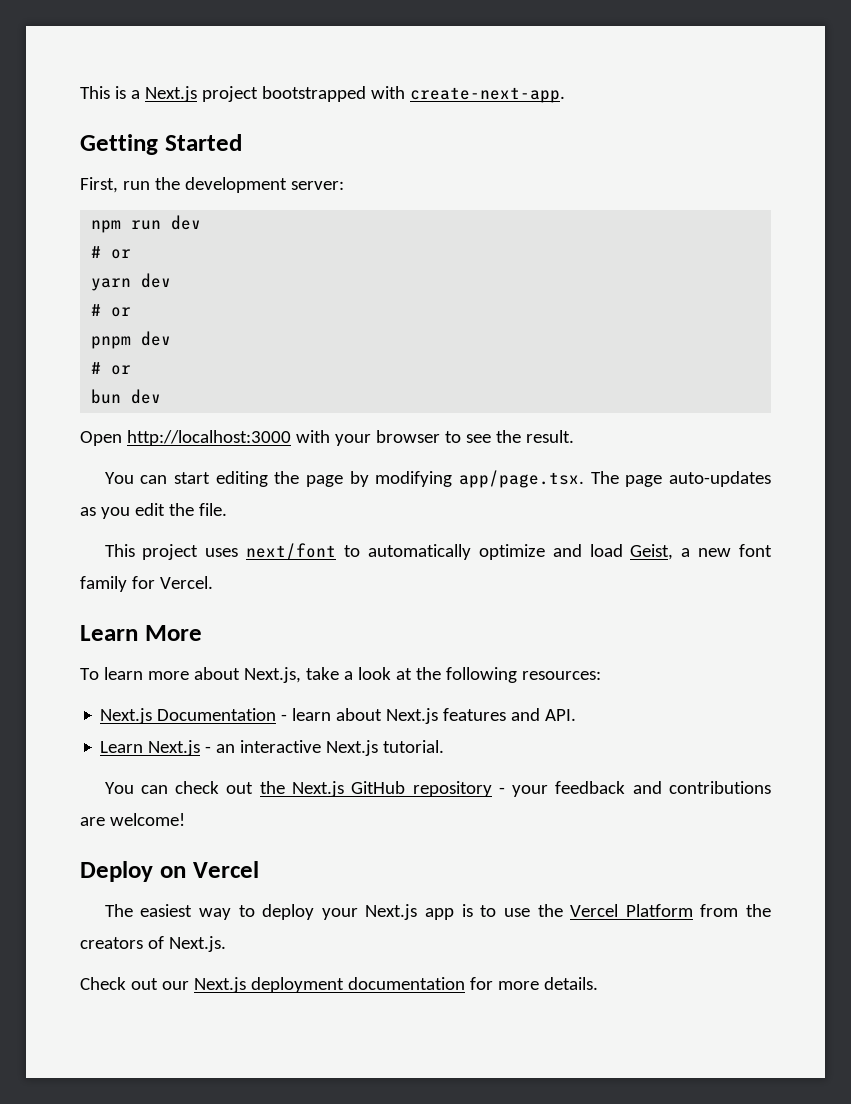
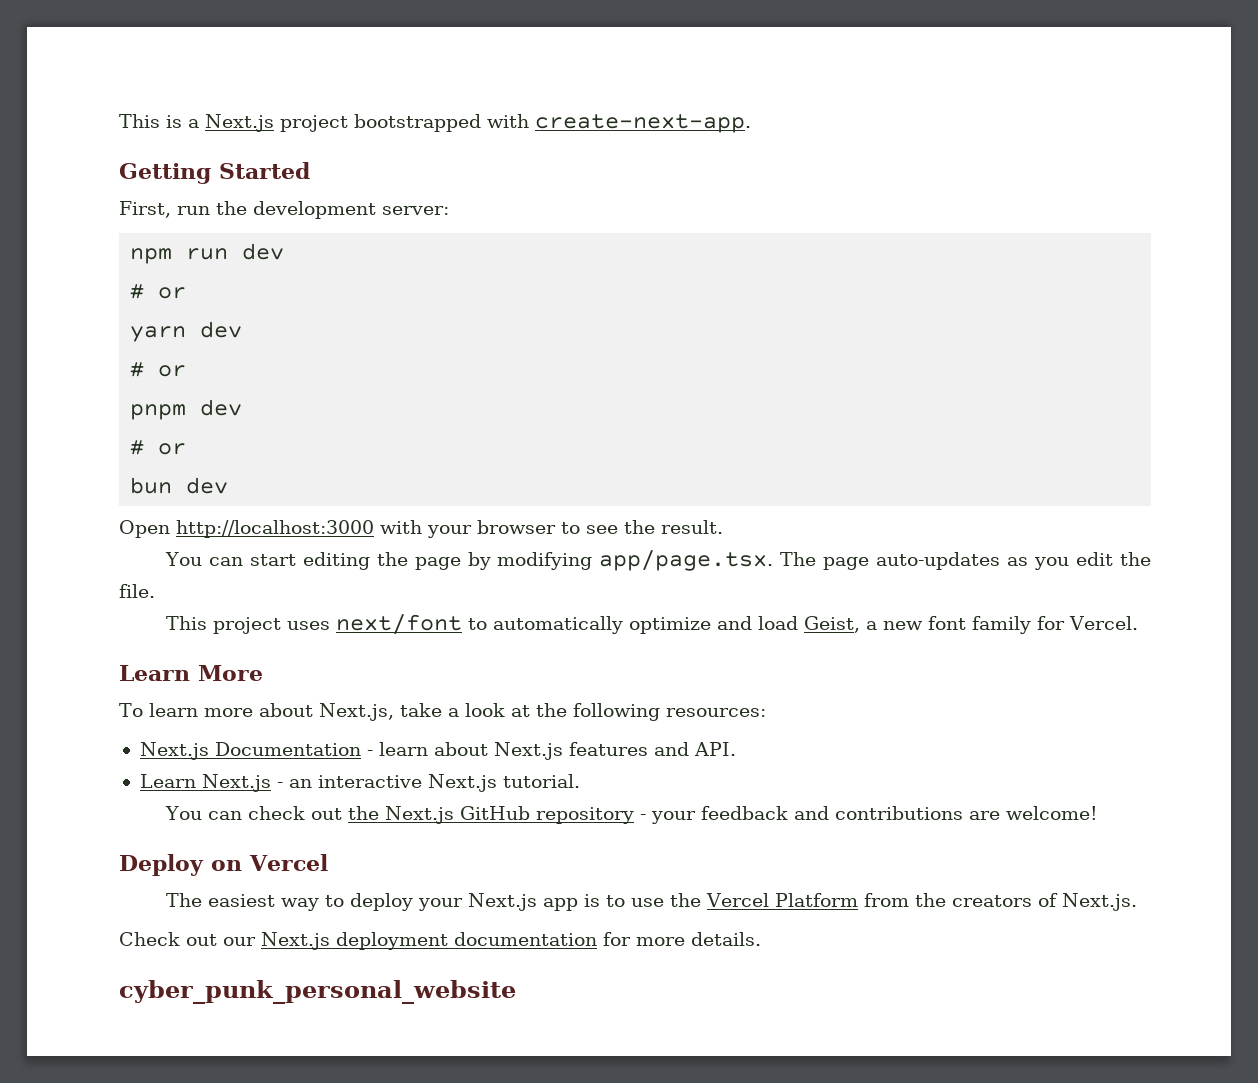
+ cyber_punk_personal_website

